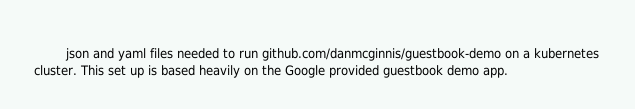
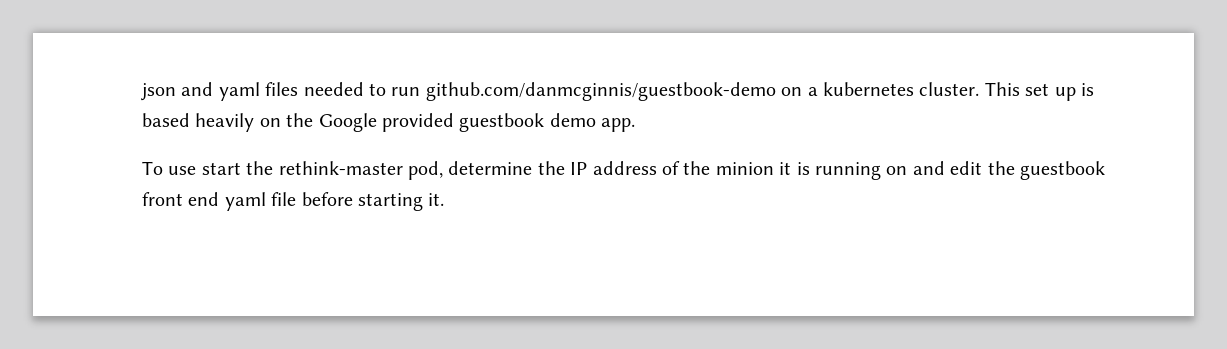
+ To use start the rethink-master pod, determine the IP address of the minion it is running on and edit the guestbook front end yaml file before starting it.

